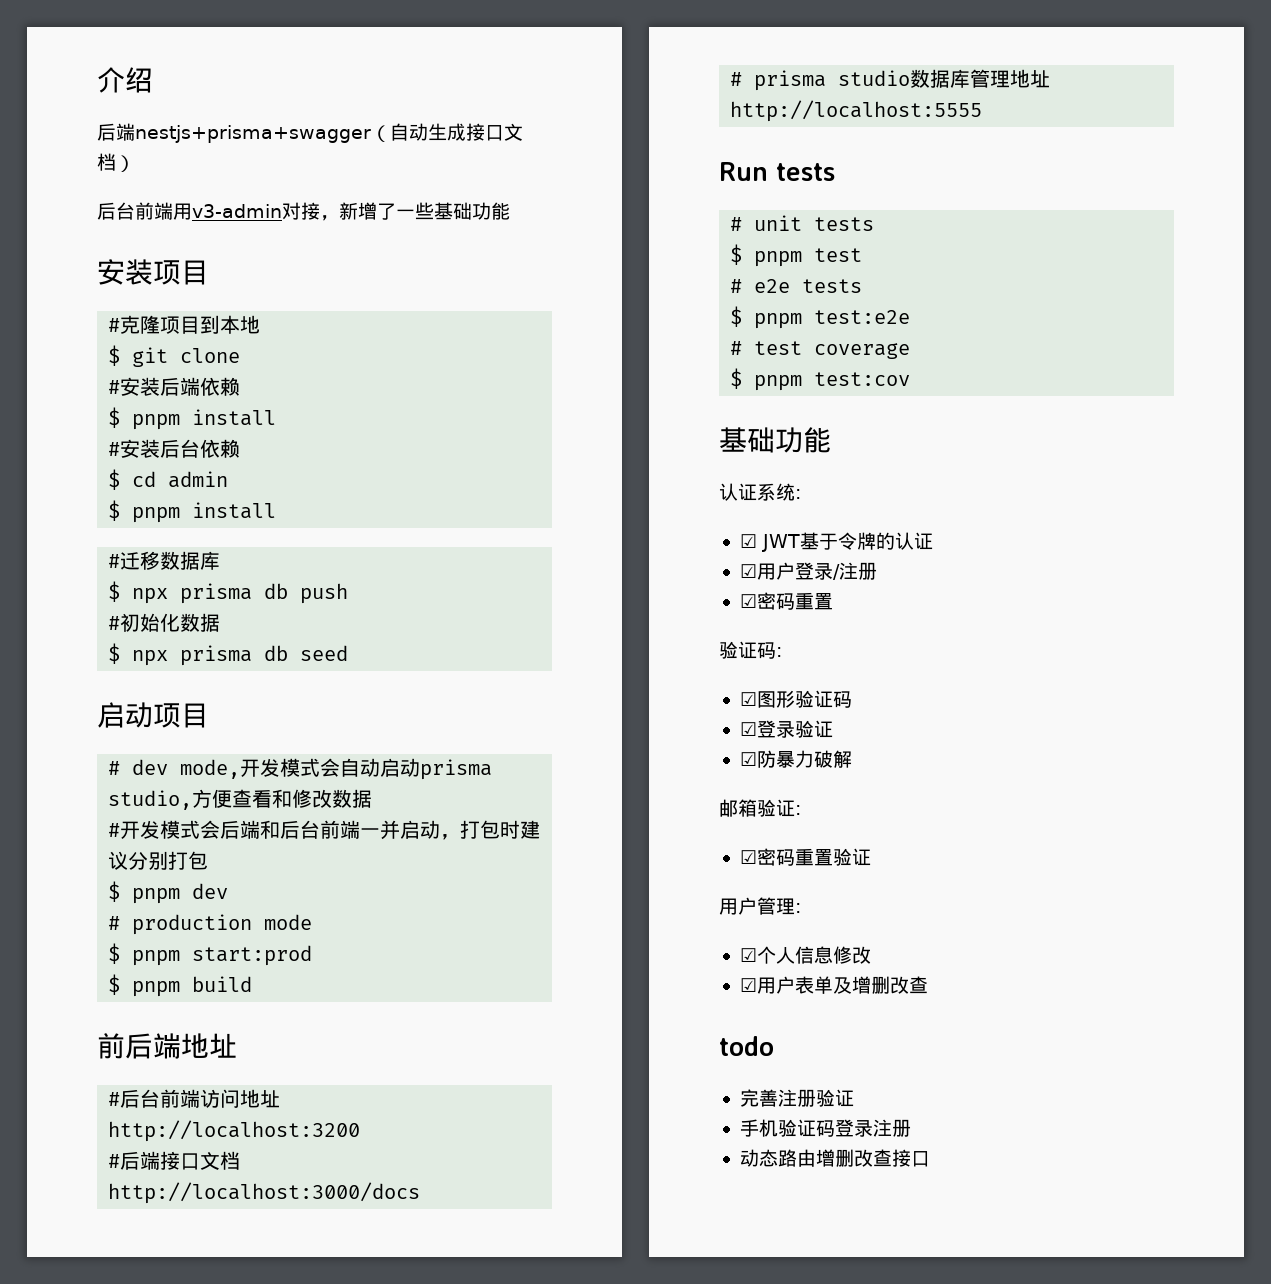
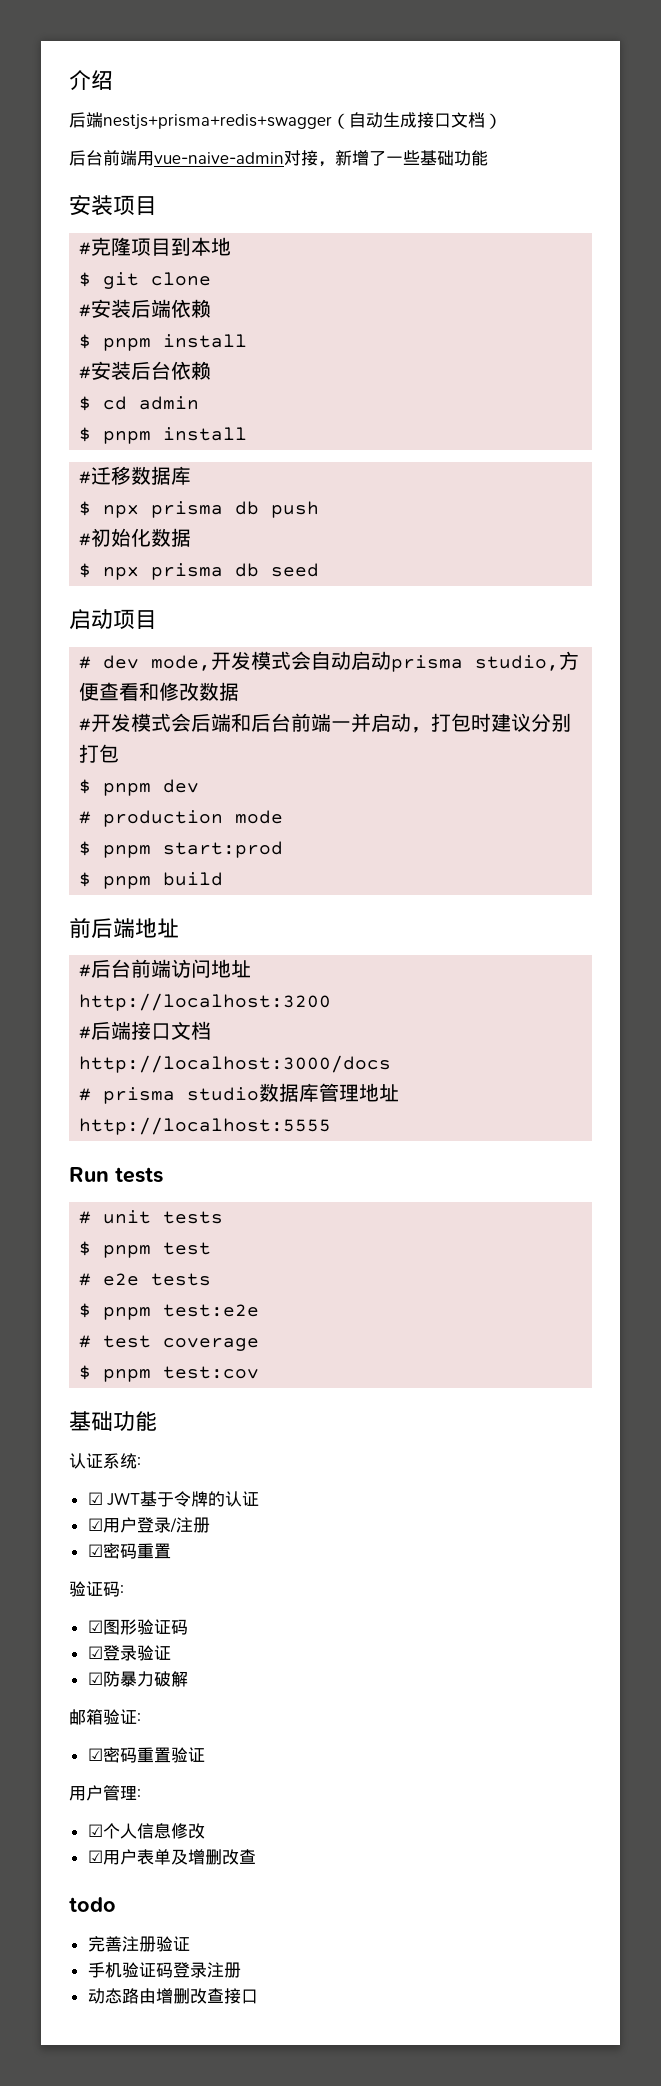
- 后端nestjs+prisma+swagger（自动生成接口文档）
+ 后端nestjs+prisma+redis+swagger（自动生成接口文档）
- 后台前端用v3-admin对接，新增了一些基础功能
+ 后台前端用vue-naive-admin对接，新增了一些基础功能

